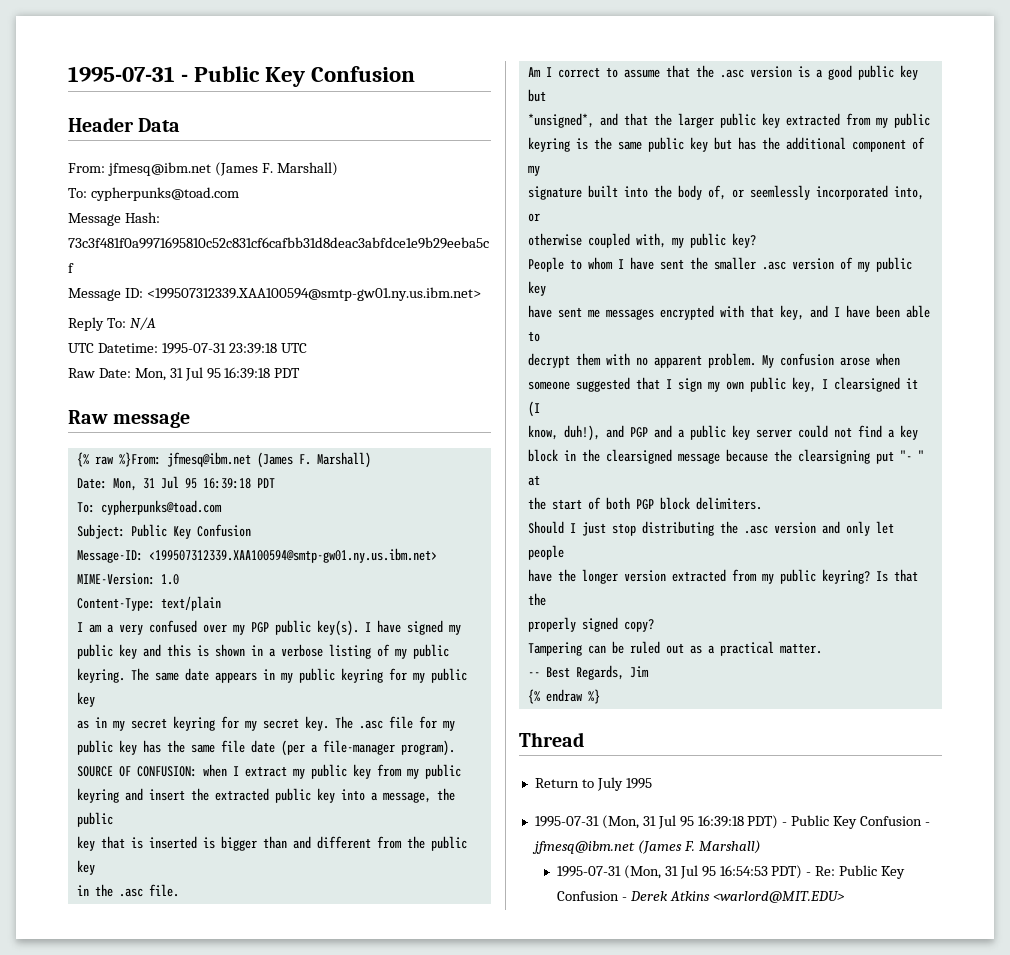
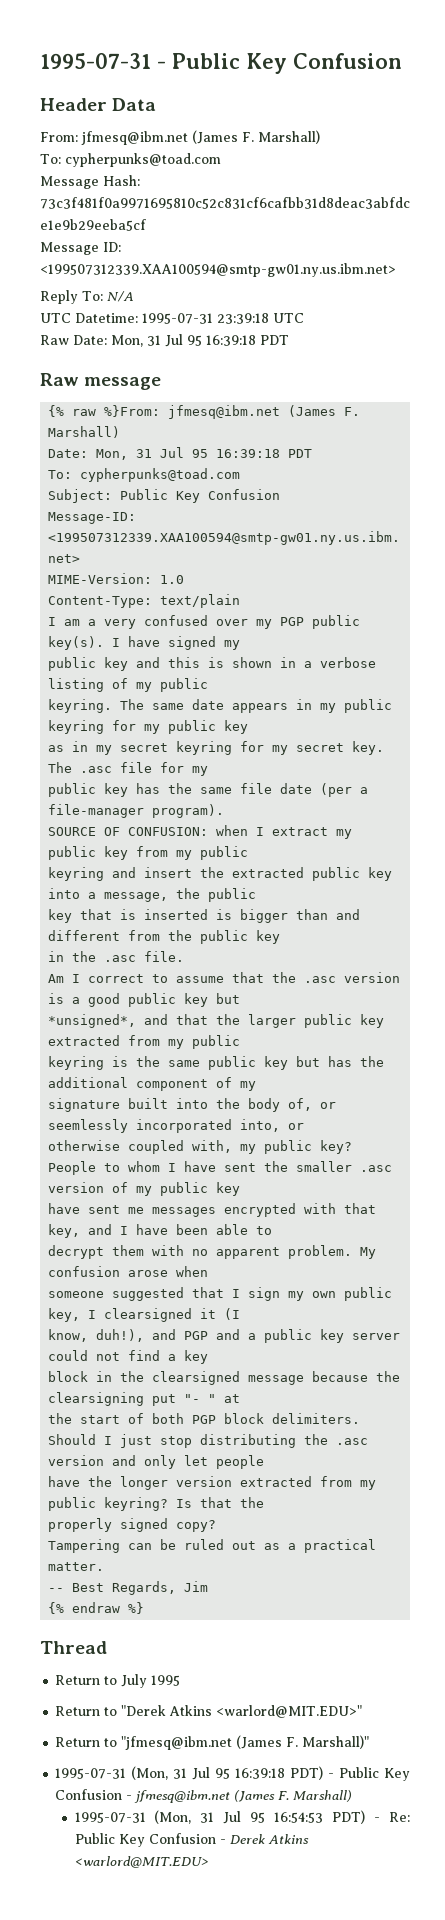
+ Return to "Derek Atkins <warlord@MIT.EDU>"
+ Return to "jfmesq@ibm.net (James F. Marshall)"

